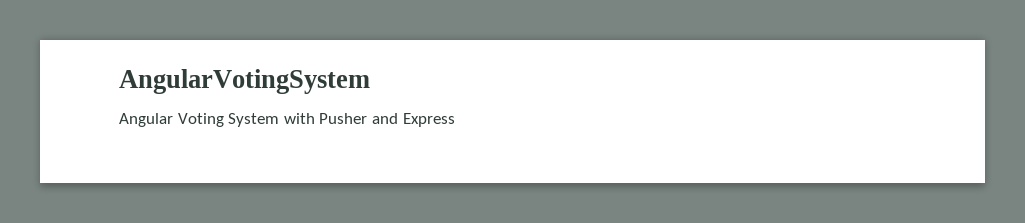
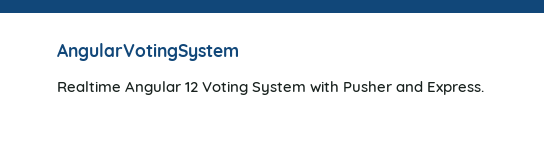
- Angular Voting System with Pusher and Express
+ Realtime Angular 12 Voting System with Pusher and Express.

